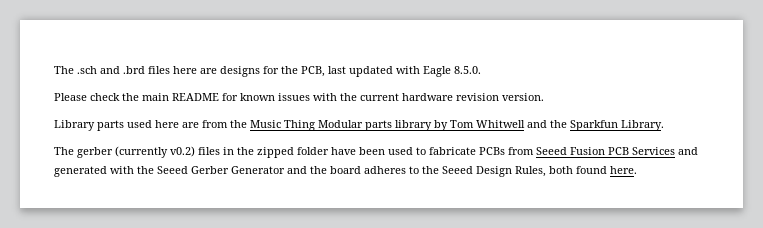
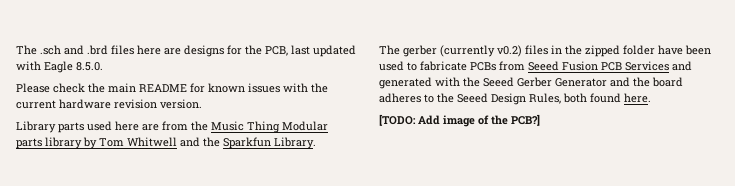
+ [TODO: Add image of the PCB?]

